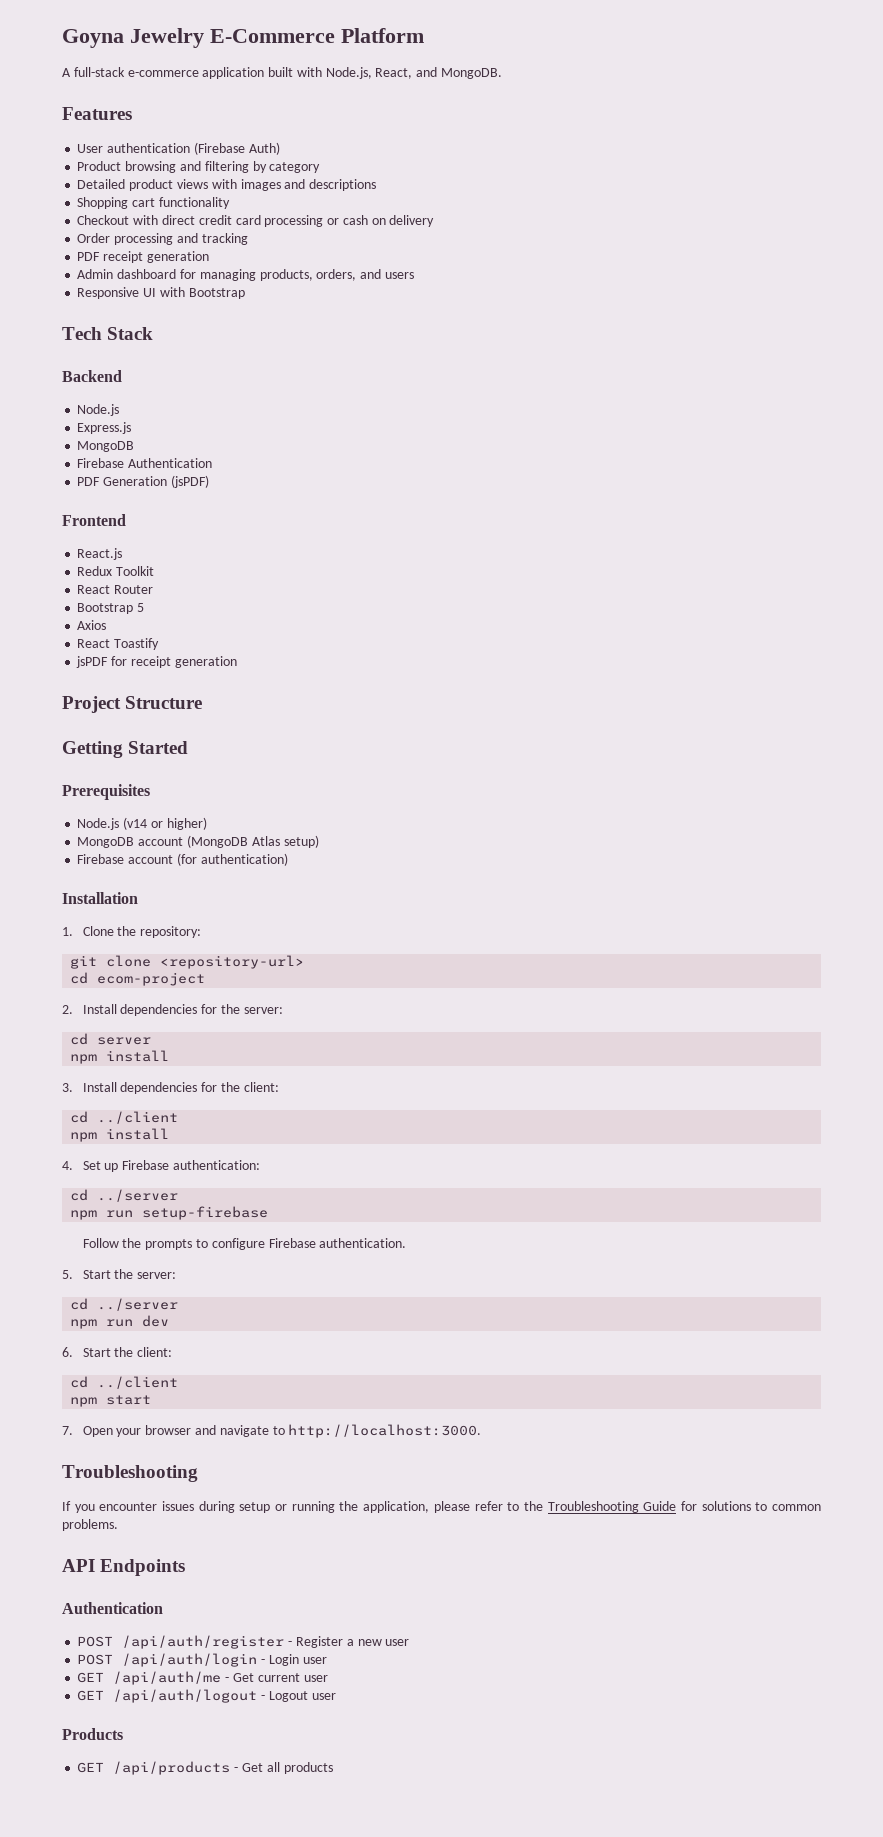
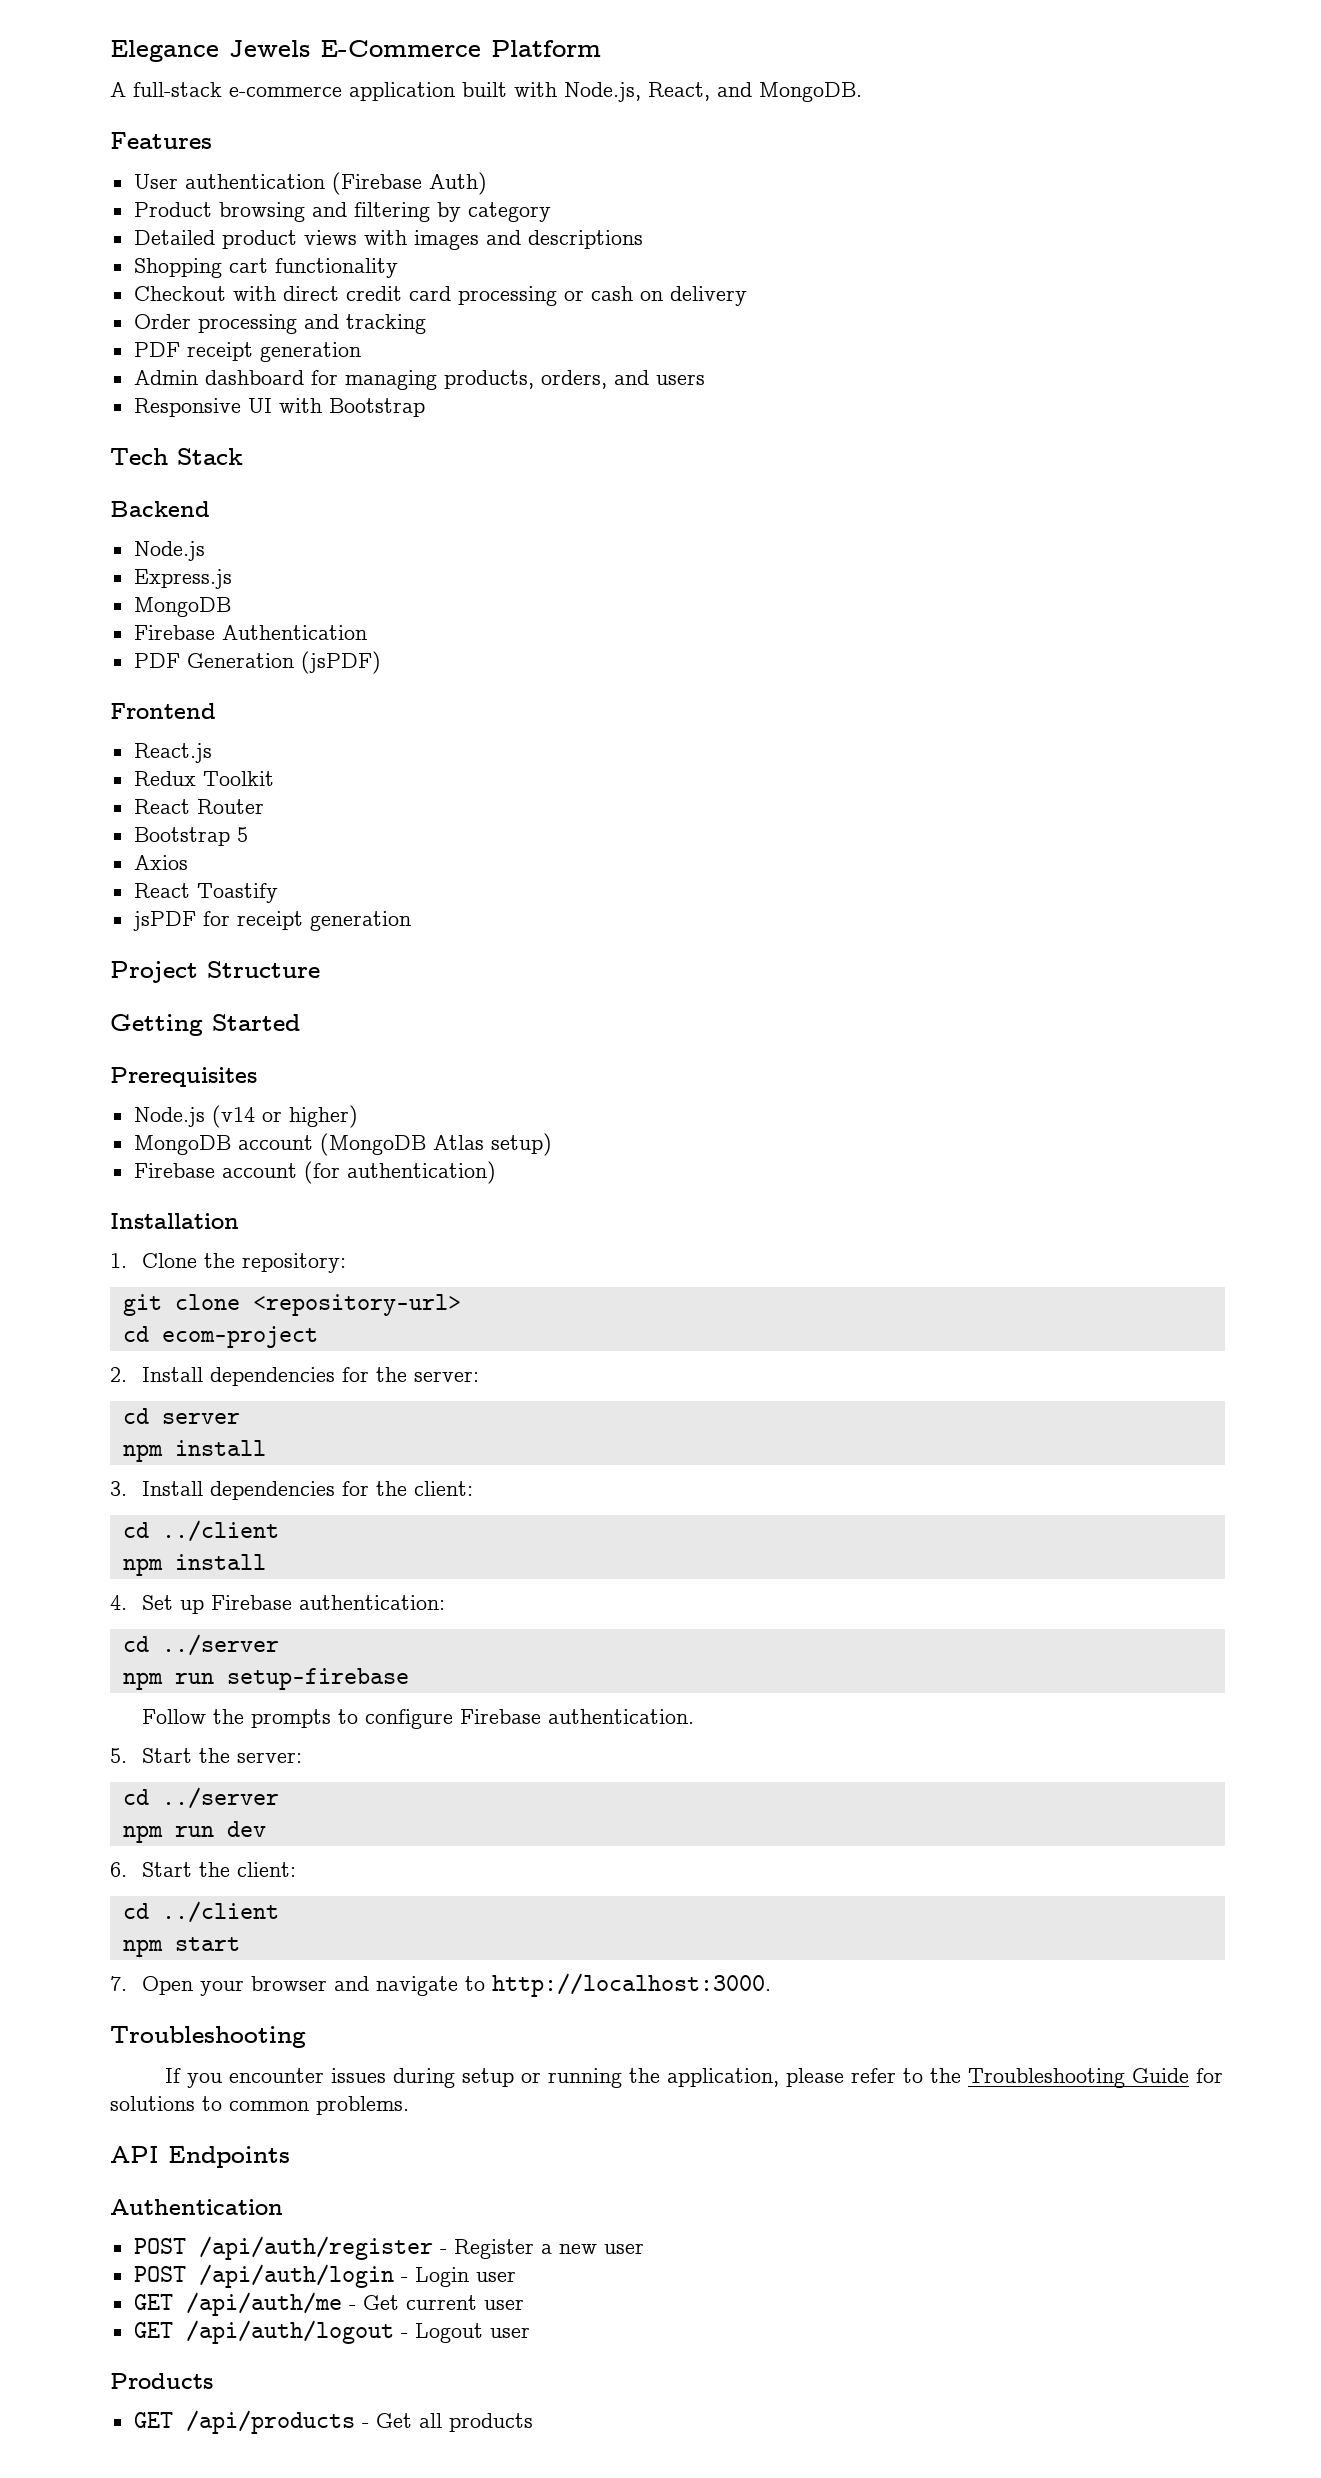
- Goyna Jewelry E-Commerce Platform
+ Elegance Jewels E-Commerce Platform

